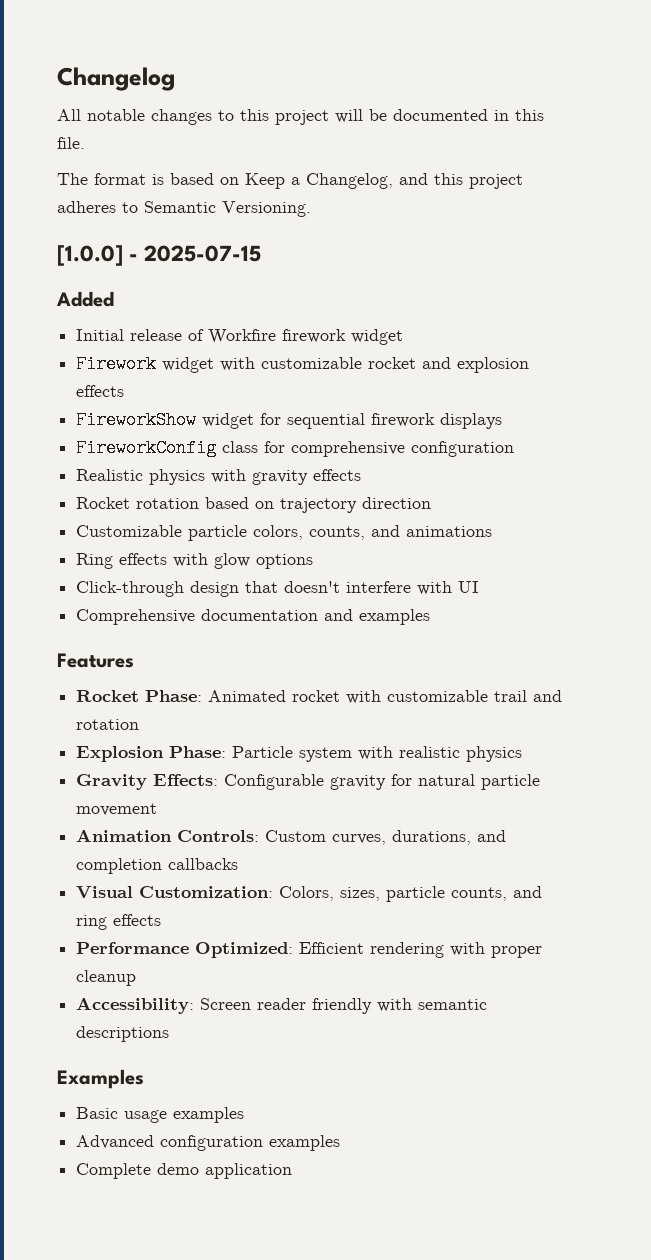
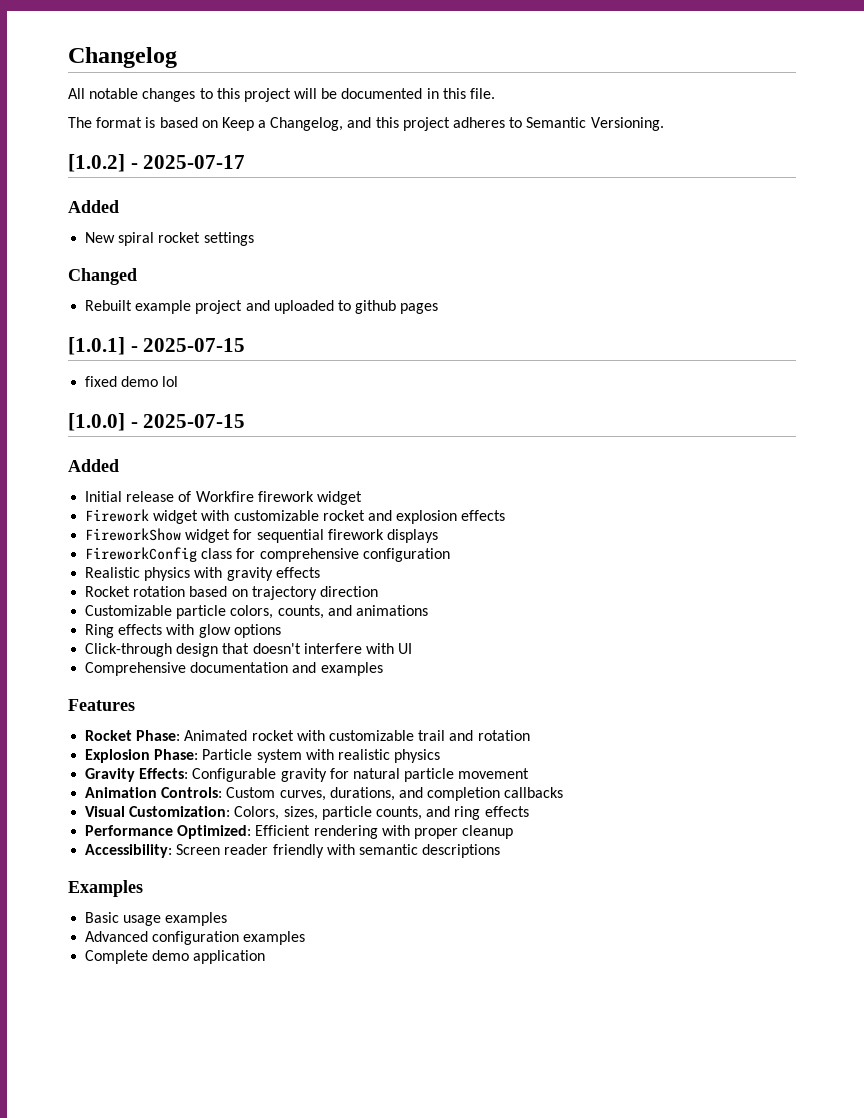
+ [1.0.2] - 2025-07-17
+ Added
+ New spiral rocket settings
+ Changed
+ Rebuilt example project and uploaded to github pages
+ [1.0.1] - 2025-07-15
+ fixed demo lol

